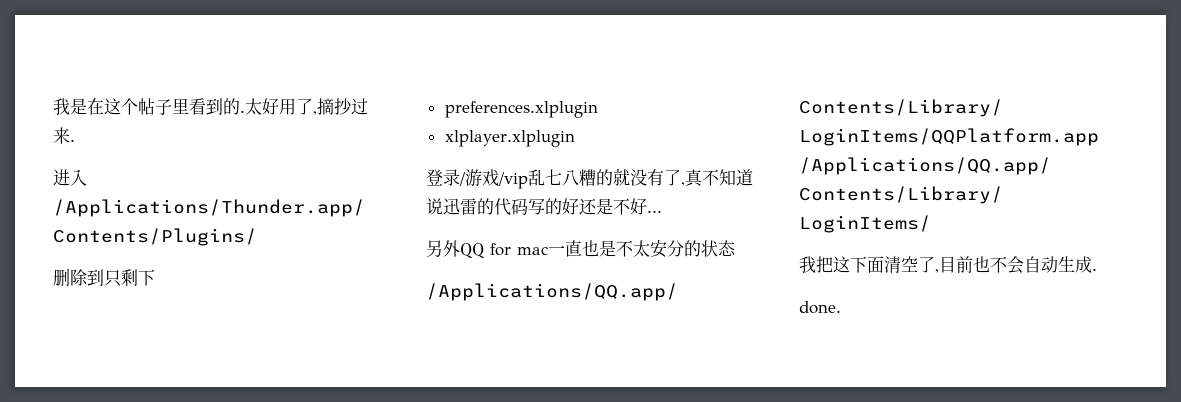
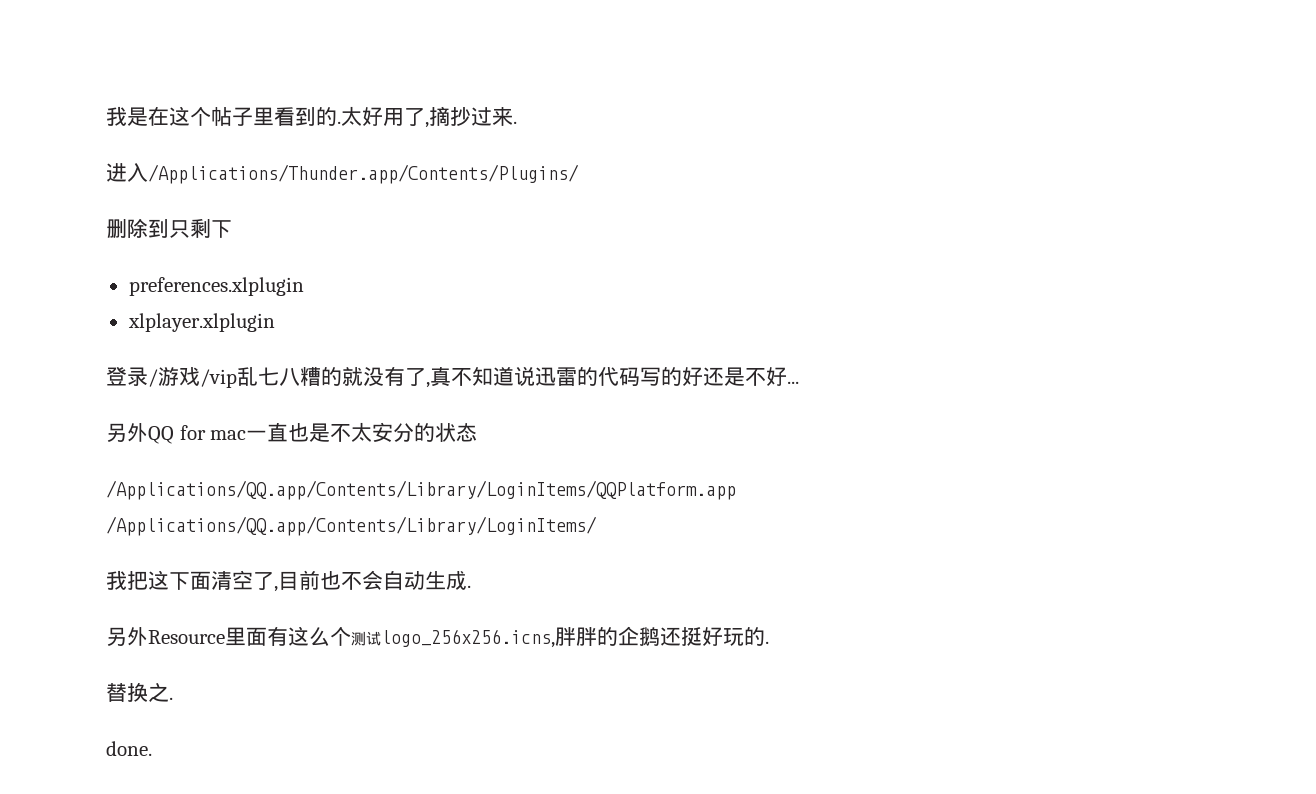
+ 另外Resource里面有这么个测试logo_256x256.icns,胖胖的企鹅还挺好玩的.
+ 替换之.

